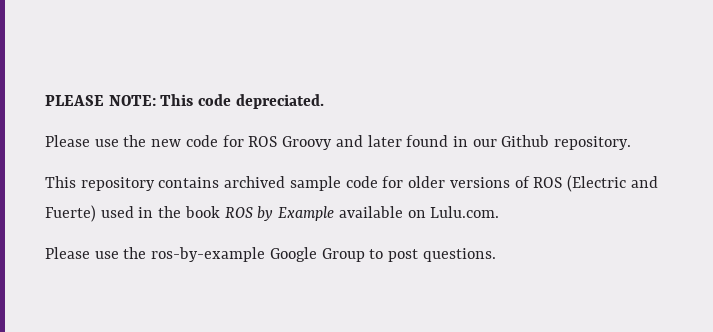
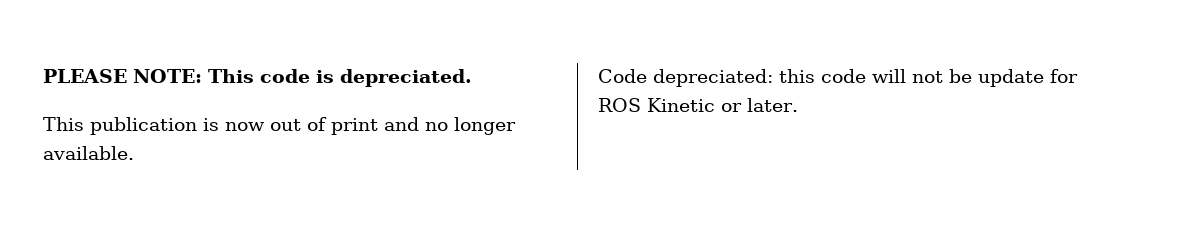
- PLEASE NOTE: This code depreciated.
+ PLEASE NOTE: This code is depreciated.
- Please use the new code for ROS Groovy and later found in our Github repository.
- This repository contains archived sample code for older versions of ROS (Electric and Fuerte) used in the book ROS by Example available on Lulu.com.
- Please use the ros-by-example Google Group to post questions.
+ This publication is now out of print and no longer available.
+ Code depreciated: this code will not be update for ROS Kinetic or later.

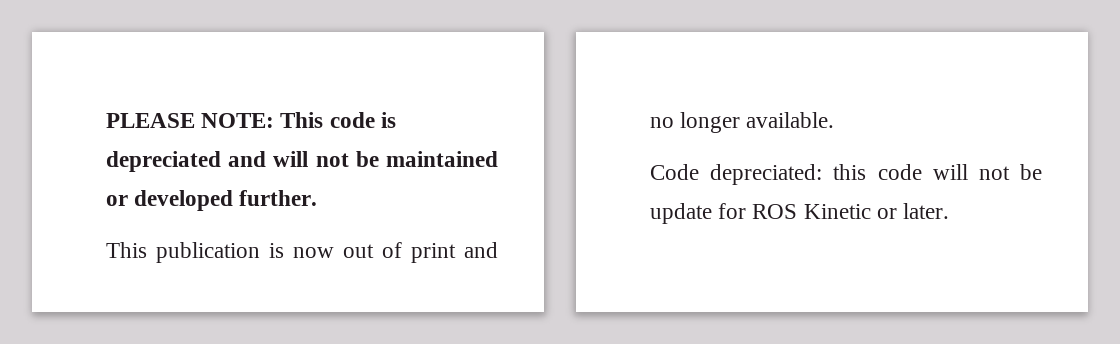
- PLEASE NOTE: This code is depreciated.
+ PLEASE NOTE: This code is depreciated and will not be maintained or developed further.

